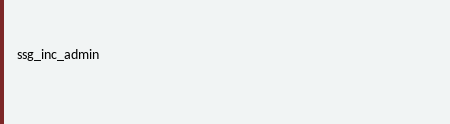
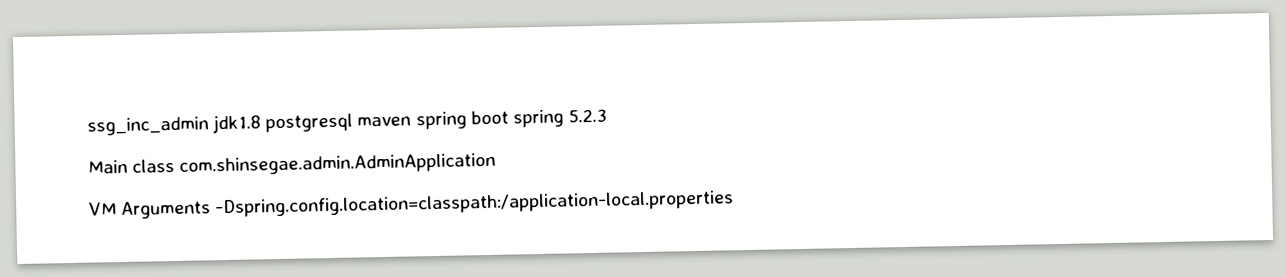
- ssg_inc_admin
+ ssg_inc_admin jdk1.8 postgresql maven spring boot spring 5.2.3
+ Main class com.shinsegae.admin.AdminApplication
+ VM Arguments -Dspring.config.location=classpath:/application-local.properties

